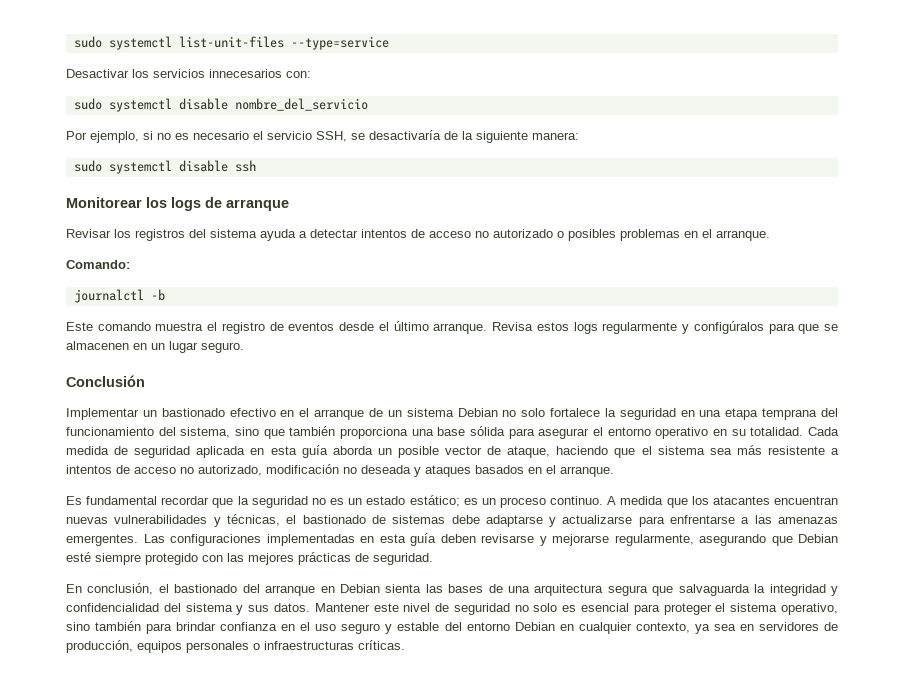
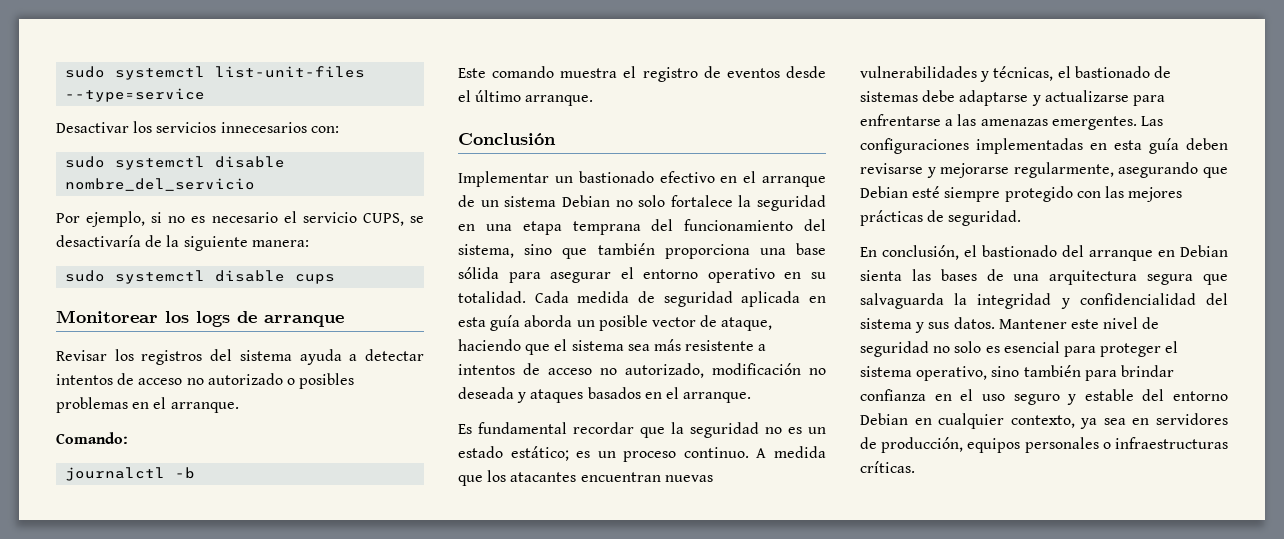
- Por ejemplo, si no es necesario el servicio SSH, se desactivaría de la siguiente manera:
+ Por ejemplo, si no es necesario el servicio CUPS, se desactivaría de la siguiente manera:
- sudo systemctl disable ssh
+ sudo systemctl disable cups
- Revisa estos logs regularmente y configúralos para que se almacenen en un lugar seguro.

